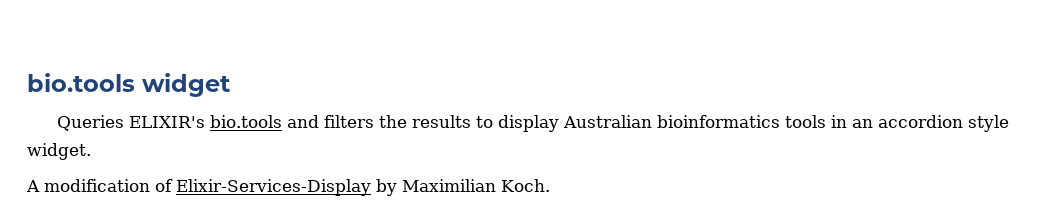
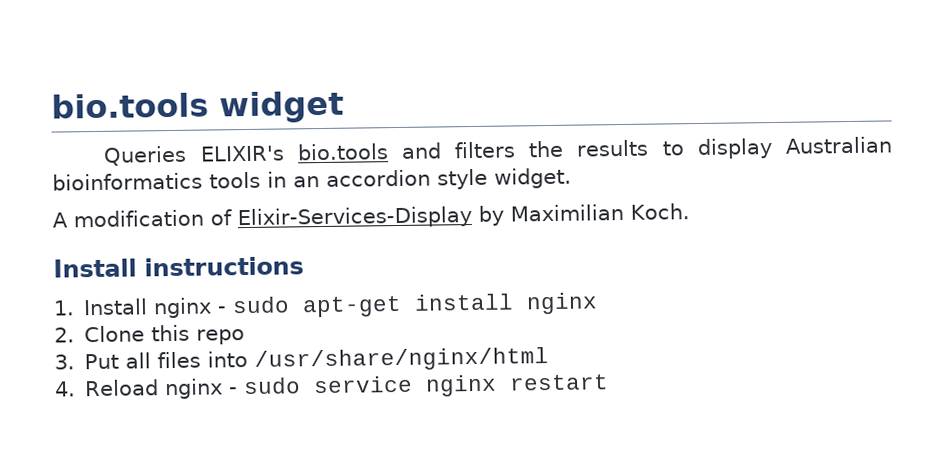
+ Install instructions
+ 1. Install nginx - sudo apt-get install nginx
+ 2. Clone this repo
+ 3. Put all files into /usr/share/nginx/html
+ 4. Reload nginx - sudo service nginx restart

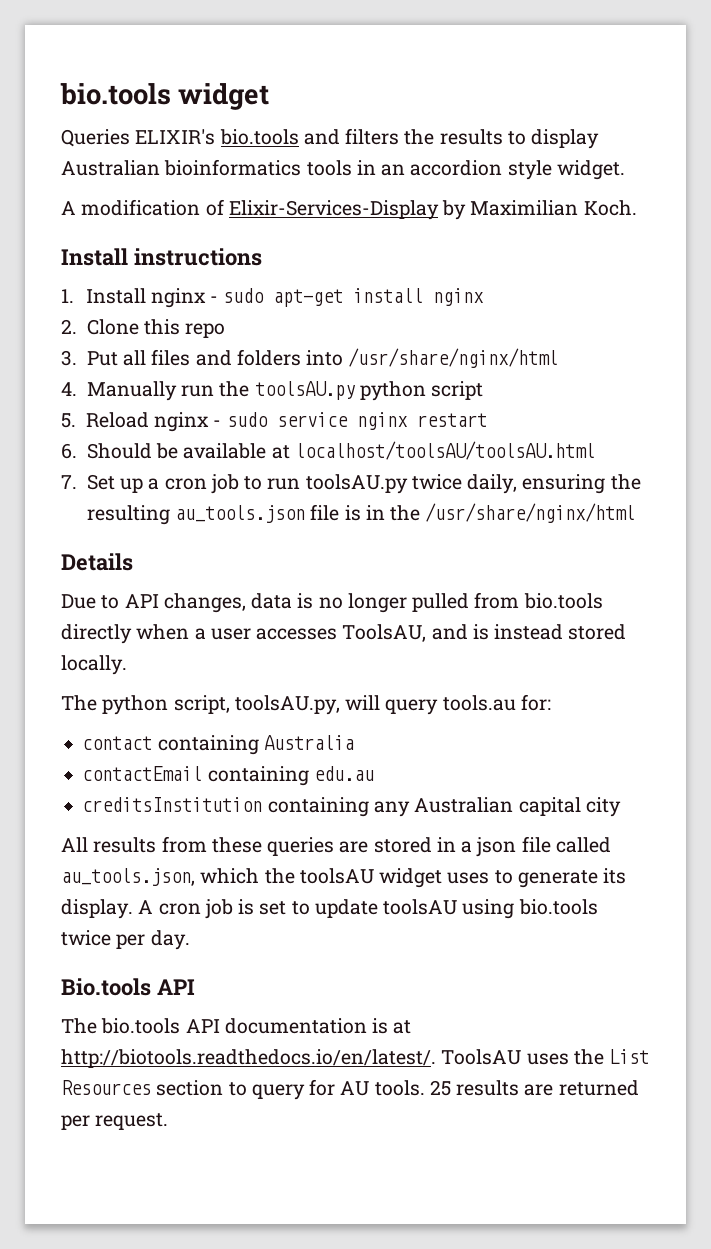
- 3. Put all files into /usr/share/nginx/html
+ 3. Put all files and folders into /usr/share/nginx/html
- 4. Reload nginx - sudo service nginx restart
+ 4. Manually run the toolsAU.py python script
+ 5. Reload nginx - sudo service nginx restart
+ 6. Should be available at localhost/toolsAU/toolsAU.html
+ 7. Set up a cron job to run toolsAU.py twice daily, ensuring the resulting au_tools.json file is in the /usr/share/nginx/html
+ Details
+ Due to API changes, data is no longer pulled from bio.tools directly when a user accesses ToolsAU, and is instead stored locally.
+ The python script, toolsAU.py, will query tools.au for:
+ contact containing Australia
+ contactEmail containing edu.au
+ creditsInstitution containing any Australian capital city
+ All results from these queries are stored in a json file called au_tools.json, which the toolsAU widget uses to generate its display. A cron job is set to update toolsAU using bio.tools twice per day.
+ Bio.tools API
+ The bio.tools API documentation is at http://biotools.readthedocs.io/en/latest/. ToolsAU uses the List Resources section to query for AU tools. 25 results are returned per request.

